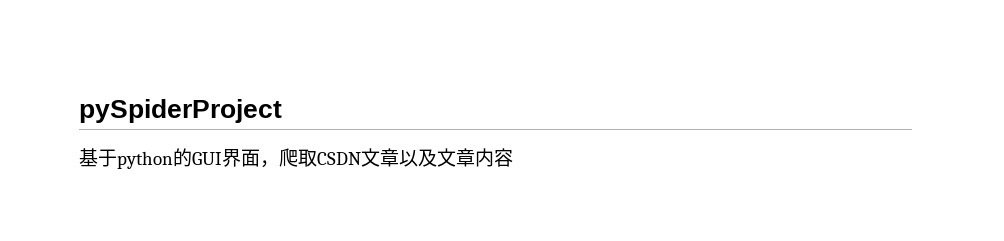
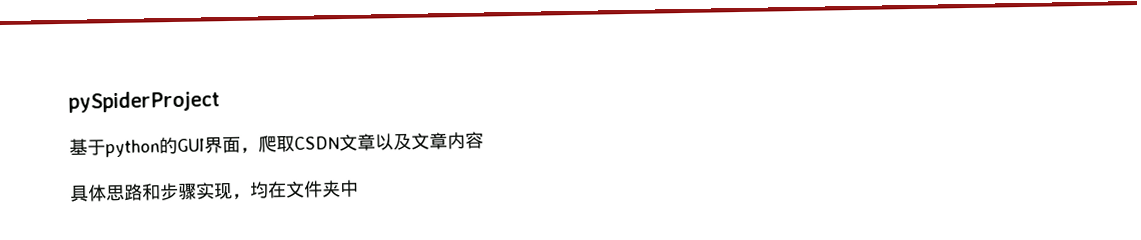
+ 具体思路和步骤实现，均在文件夹中

